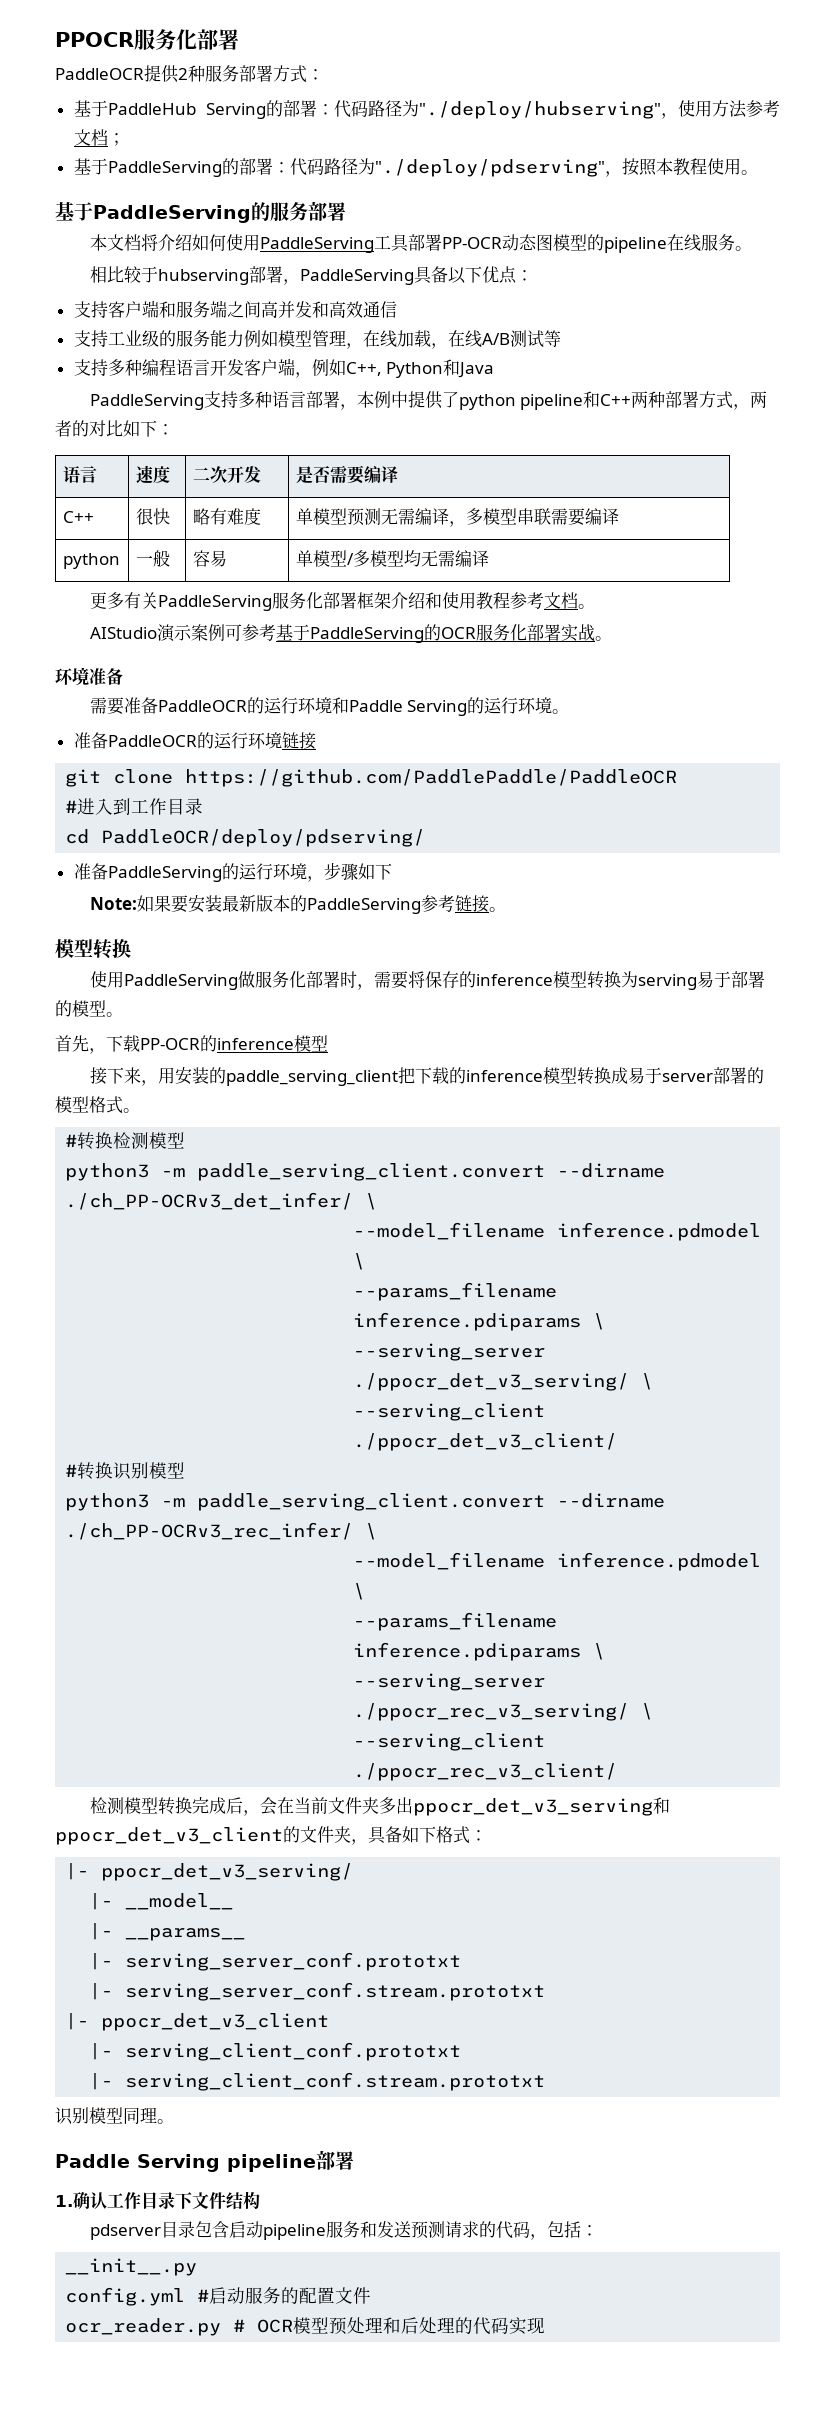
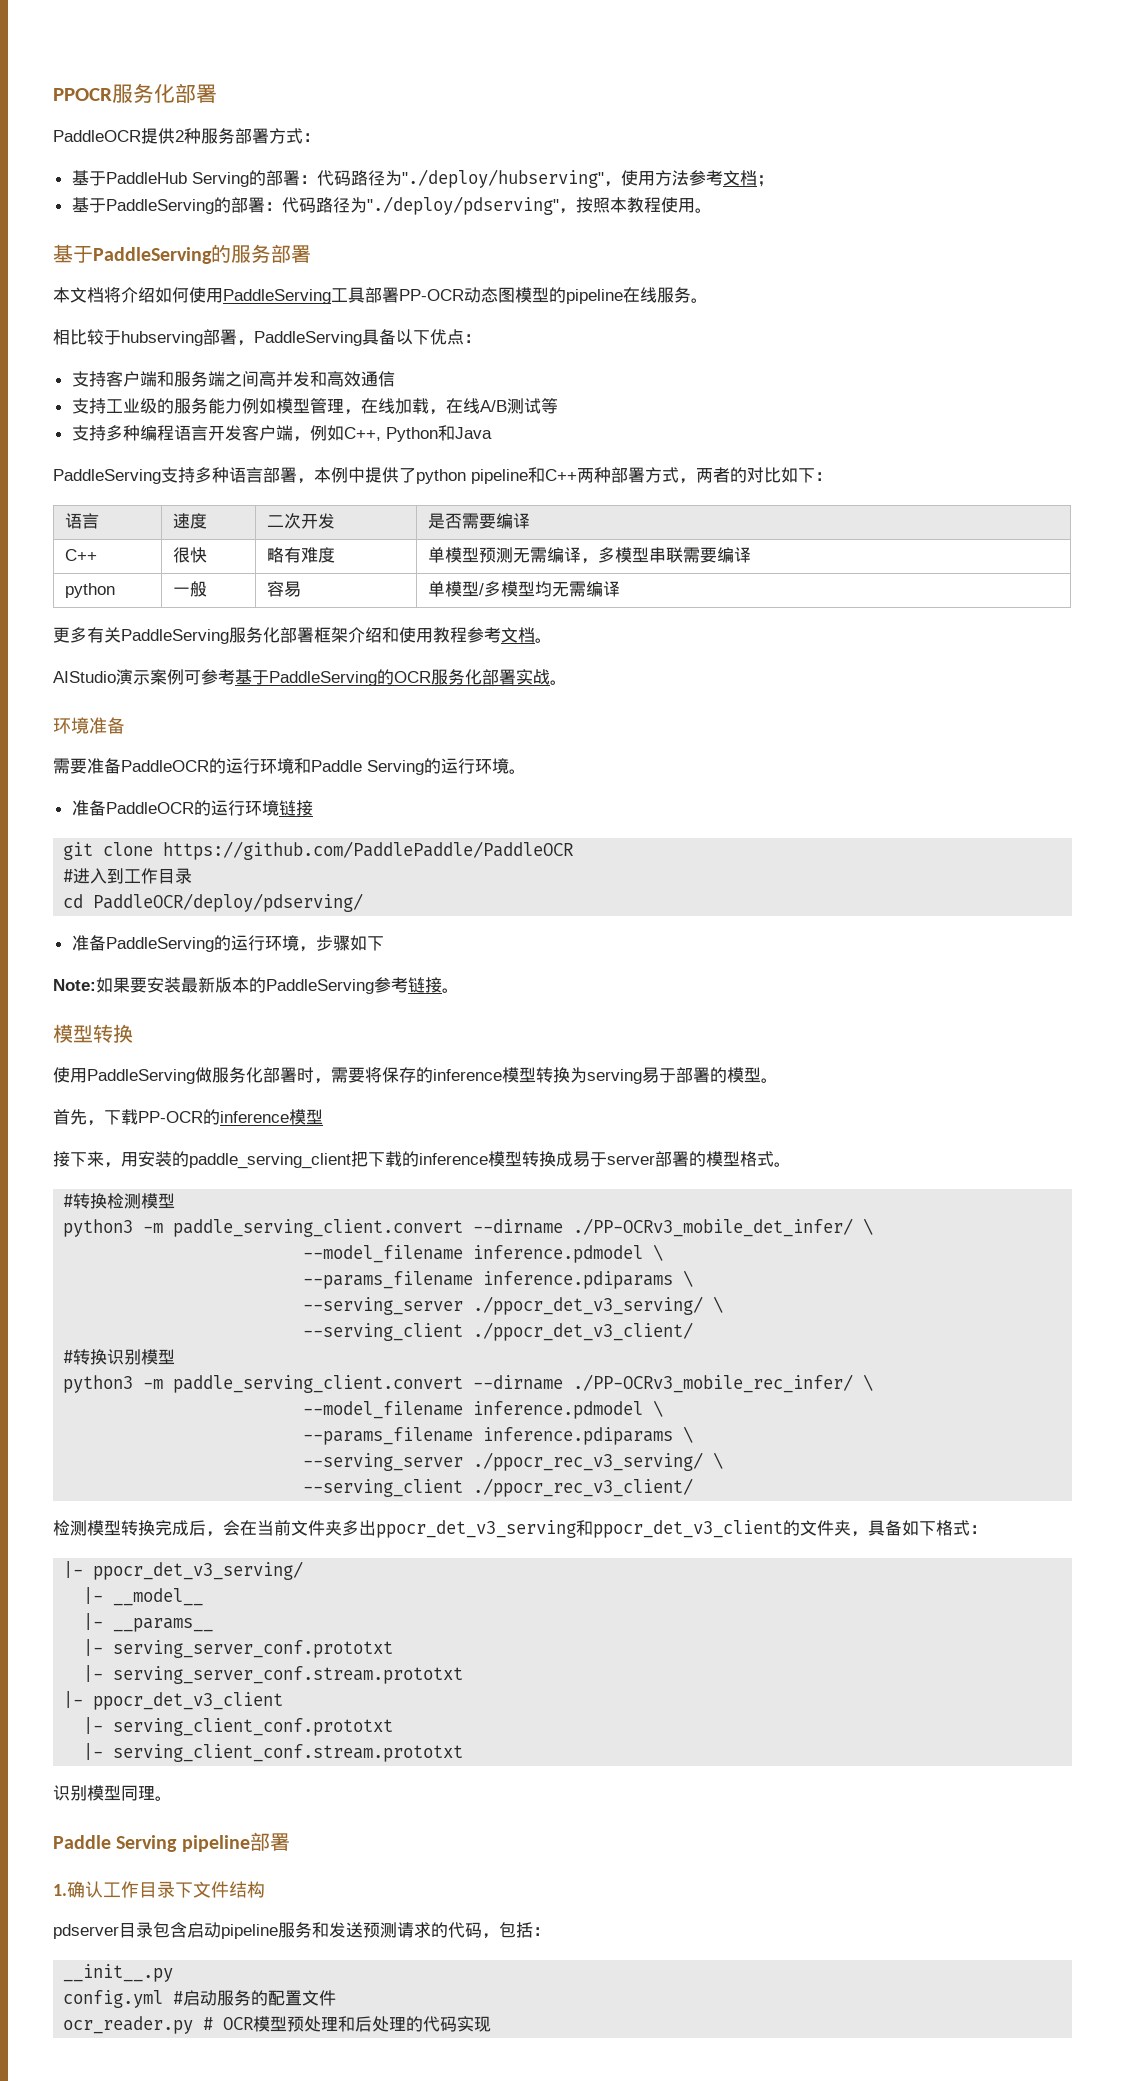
- python3 -m paddle_serving_client.convert --dirname ./ch_PP-OCRv3_det_infer/ \
+ python3 -m paddle_serving_client.convert --dirname ./PP-OCRv3_mobile_det_infer/ \
- python3 -m paddle_serving_client.convert --dirname ./ch_PP-OCRv3_rec_infer/ \
+ python3 -m paddle_serving_client.convert --dirname ./PP-OCRv3_mobile_rec_infer/ \

